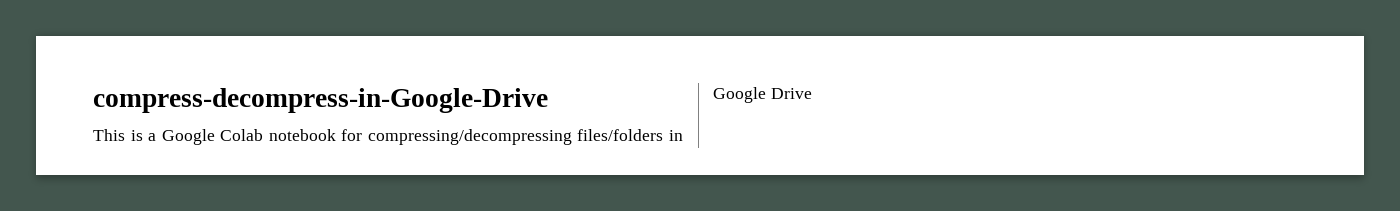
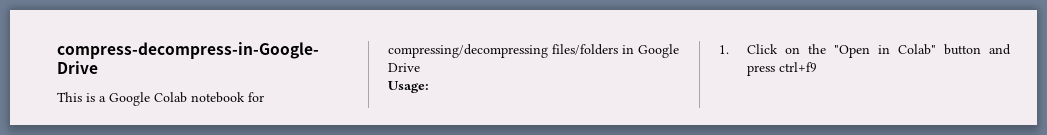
+ Usage:
+ 1. Click on the "Open in Colab" button and press ctrl+f9

